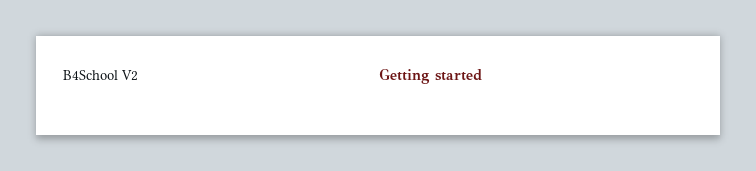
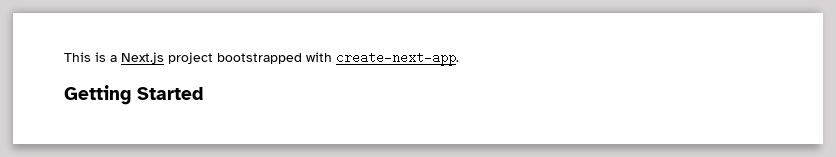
- B4School V2
+ This is a Next.js project bootstrapped with create-next-app.
- Getting started
+ Getting Started

